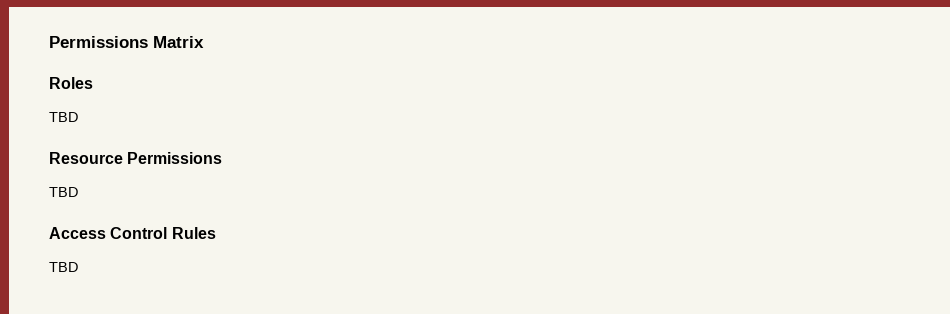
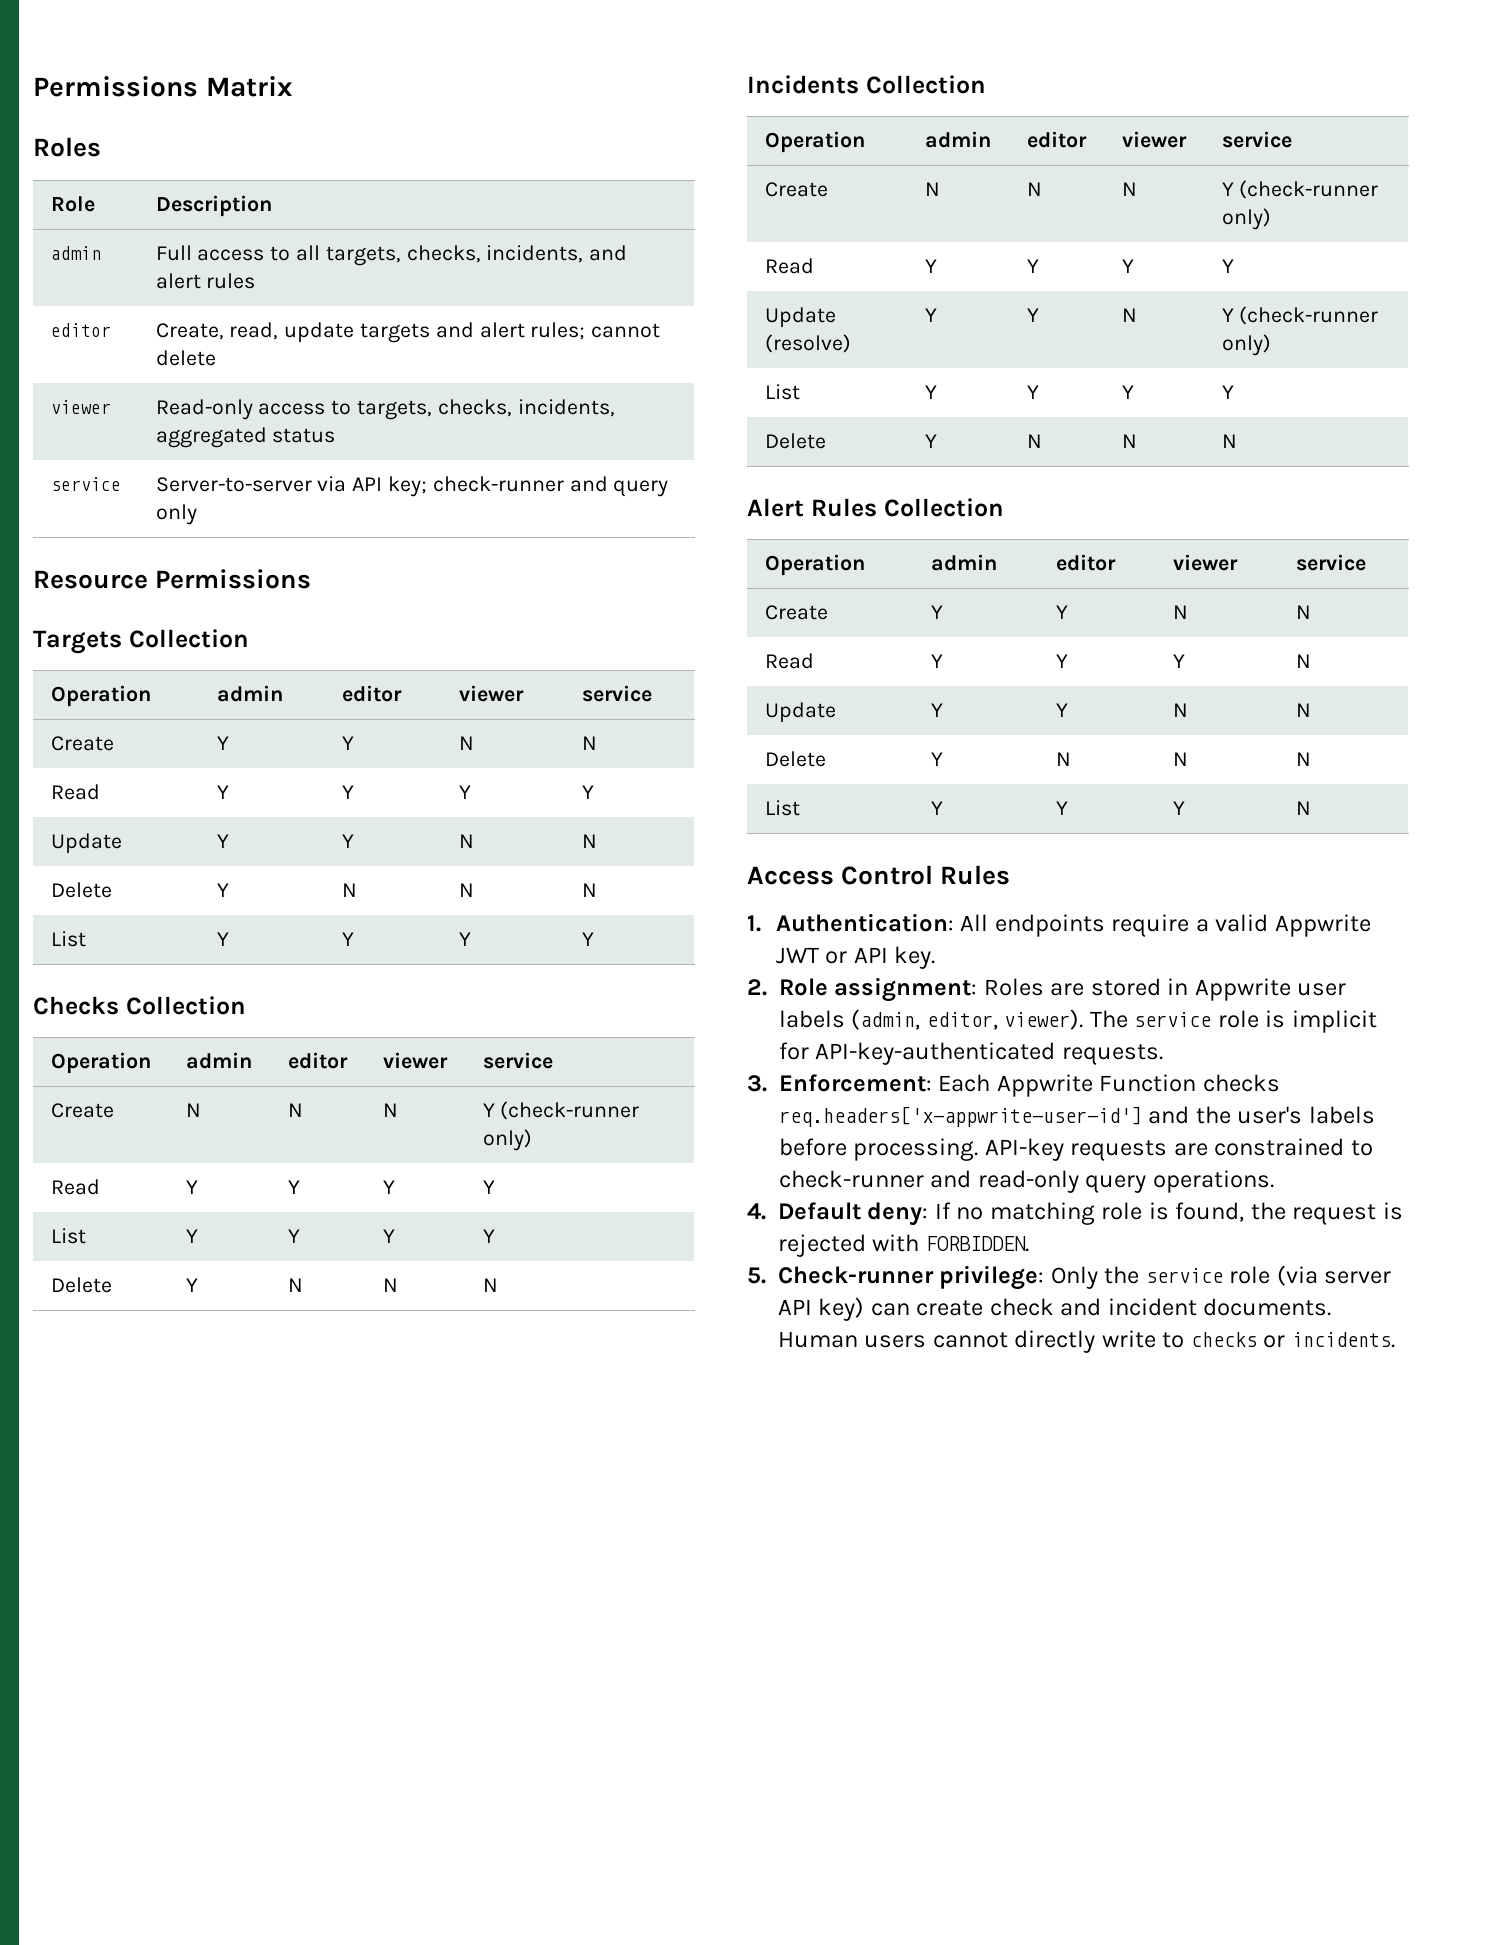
  Permissions Matrix
  Roles
- TBD
+ Role | Description
+ admin | Full access to all targets, checks, incidents, and alert rules
+ editor | Create, read, update targets and alert rules; cannot delete
+ viewer | Read-only access to targets, checks, incidents, aggregated status
+ service | Server-to-server via API key; check-runner and query only
  Resource Permissions
- TBD
+ Targets Collection
+ Operation | admin | editor | viewer | service
+ Create | Y | Y | N | N
+ Read | Y | Y | Y | Y
+ Update | Y | Y | N | N
+ Delete | Y | N | N | N
+ List | Y | Y | Y | Y
+ Checks Collection
+ Operation | admin | editor | viewer | service
+ Create | N | N | N | Y (check-runner only)
+ Read | Y | Y | Y | Y
+ List | Y | Y | Y | Y
+ Delete | Y | N | N | N
+ Incidents Collection
+ Operation | admin | editor | viewer | service
+ Create | N | N | N | Y (check-runner only)
+ Read | Y | Y | Y | Y
+ Update (resolve) | Y | Y | N | Y (check-runner only)
+ List | Y | Y | Y | Y
+ Delete | Y | N | N | N
+ Alert Rules Collection
+ Operation | admin | editor | viewer | service
+ Create | Y | Y | N | N
+ Read | Y | Y | Y | N
+ Update | Y | Y | N | N
+ Delete | Y | N | N | N
+ List | Y | Y | Y | N
  Access Control Rules
- TBD
+ 1. Authentication: All endpoints require a valid Appwrite JWT or API key.
+ 2. Role assignment: Roles are stored in Appwrite user labels (admin, editor, viewer). The service role is implicit for API-key-authenticated requests.
+ 3. Enforcement: Each Appwrite Function checks req.headers['x-appwrite-user-id'] and the user's labels before processing. API-key requests are constrained to check-runner and read-only query operations.
+ 4. Default deny: If no matching role is found, the request is rejected with FORBIDDEN.
+ 5. Check-runner privilege: Only the service role (via server API key) can create check and incident documents. Human users cannot directly write to checks or incidents.

